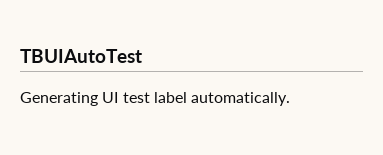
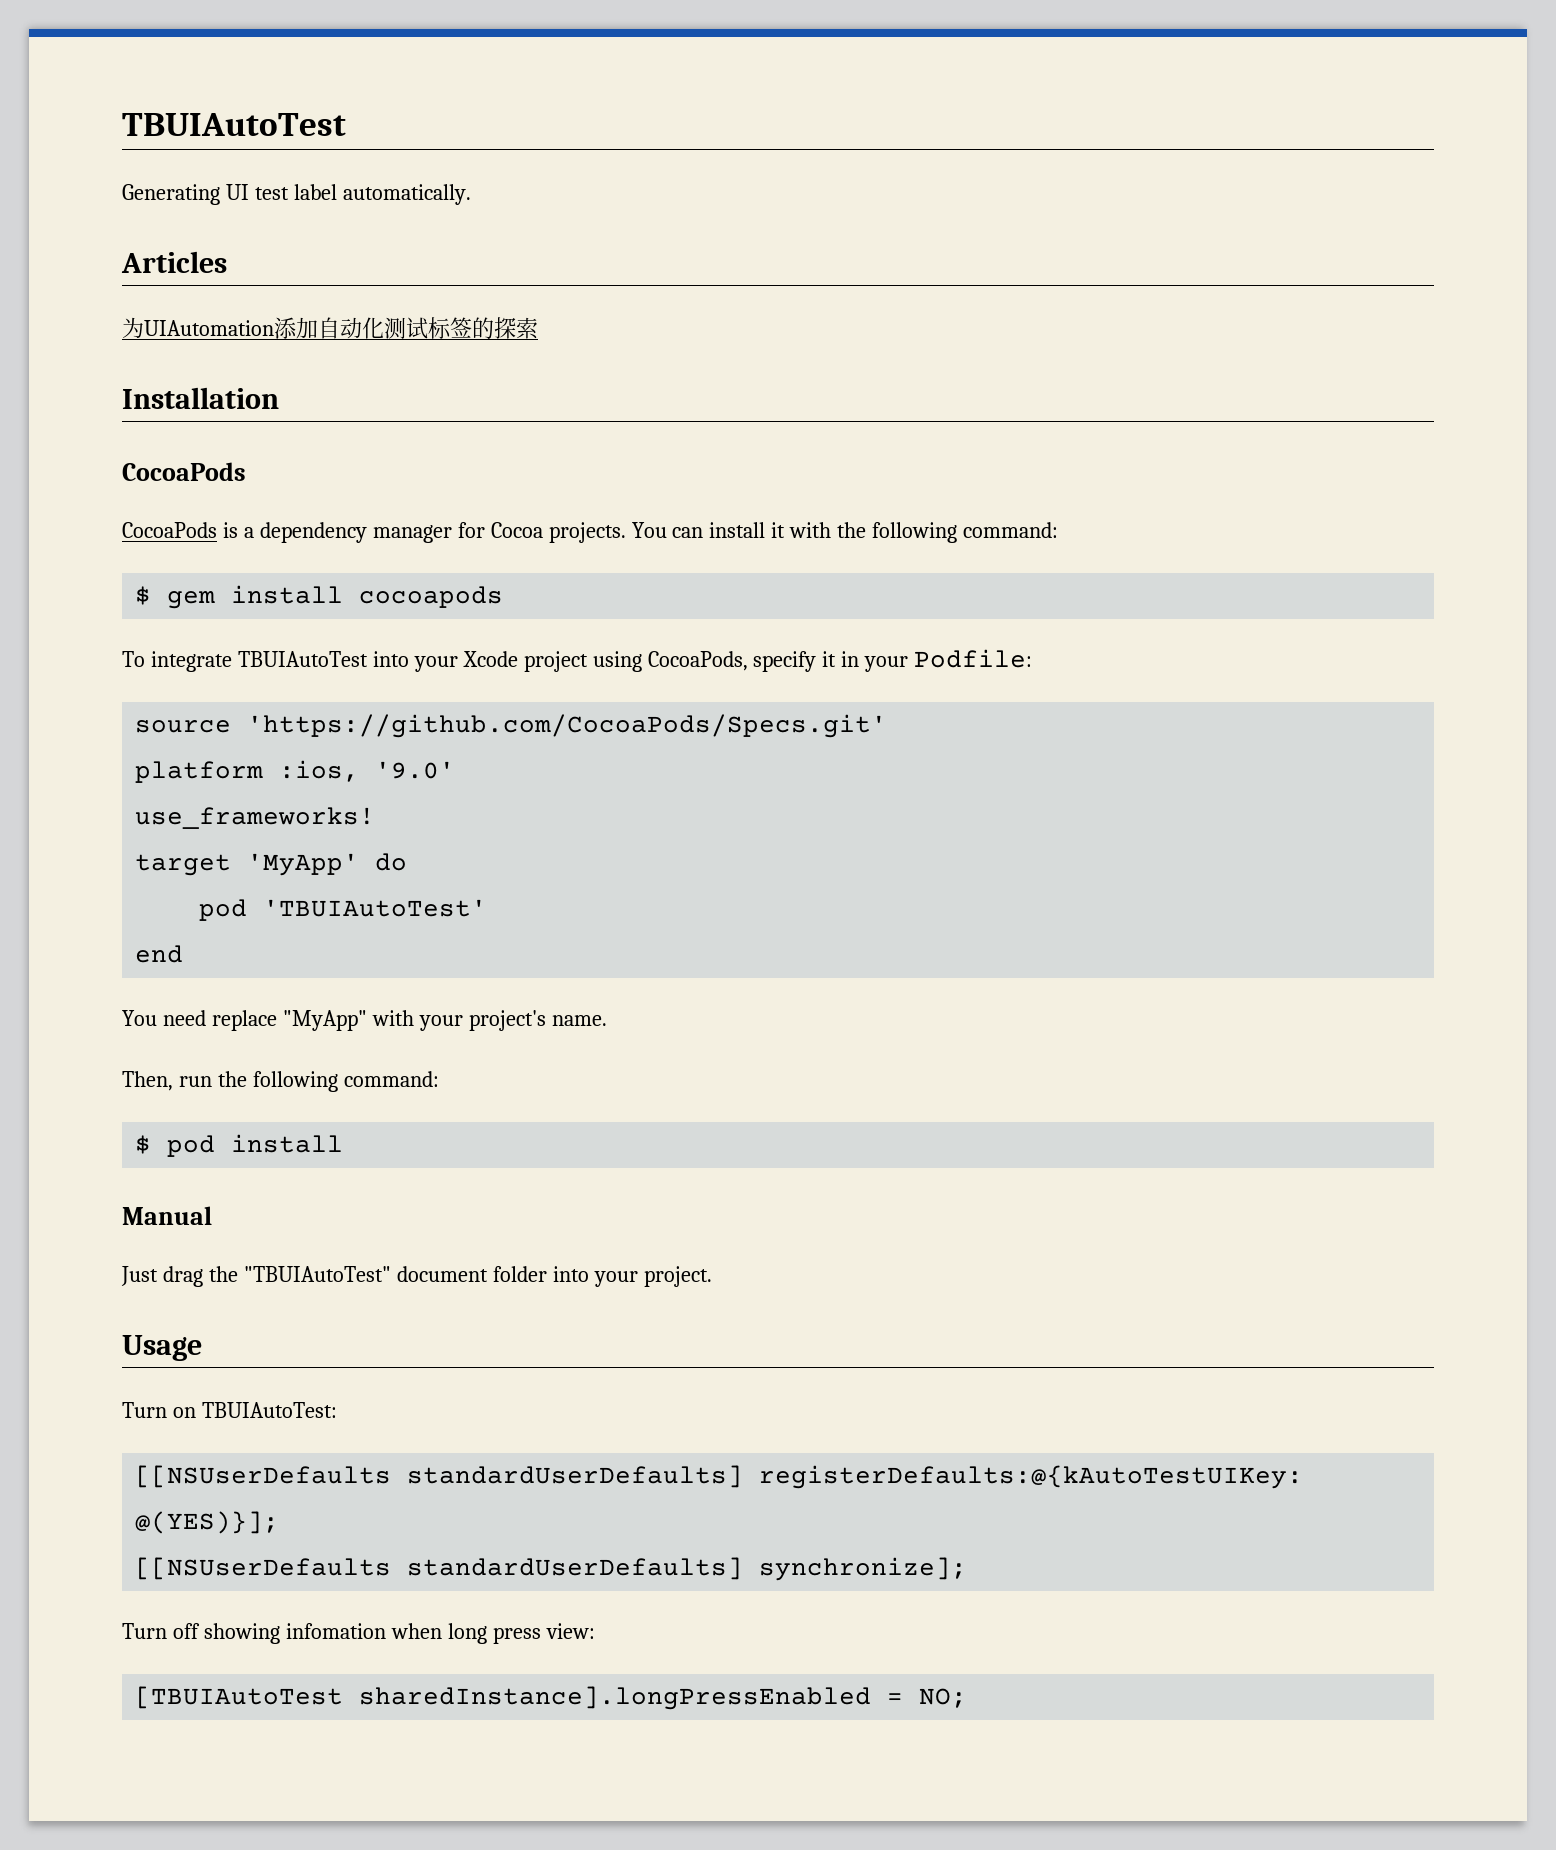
+ Articles
+ 为UIAutomation添加自动化测试标签的探索
+ Installation
+ CocoaPods
+ CocoaPods is a dependency manager for Cocoa projects. You can install it with the following command:
+ $ gem install cocoapods
+ To integrate TBUIAutoTest into your Xcode project using CocoaPods, specify it in your Podfile:
+ source 'https://github.com/CocoaPods/Specs.git'
+ platform :ios, '9.0'
+ use_frameworks!
+ target 'MyApp' do
+ pod 'TBUIAutoTest'
+ end
+ You need replace "MyApp" with your project's name.
+ Then, run the following command:
+ $ pod install
+ Manual
+ Just drag the "TBUIAutoTest" document folder into your project.
+ Usage
+ Turn on TBUIAutoTest:
+ [[NSUserDefaults standardUserDefaults] registerDefaults:@{kAutoTestUIKey: @(YES)}];
+ [[NSUserDefaults standardUserDefaults] synchronize];
+ Turn off showing infomation when long press view:
+ [TBUIAutoTest sharedInstance].longPressEnabled = NO;

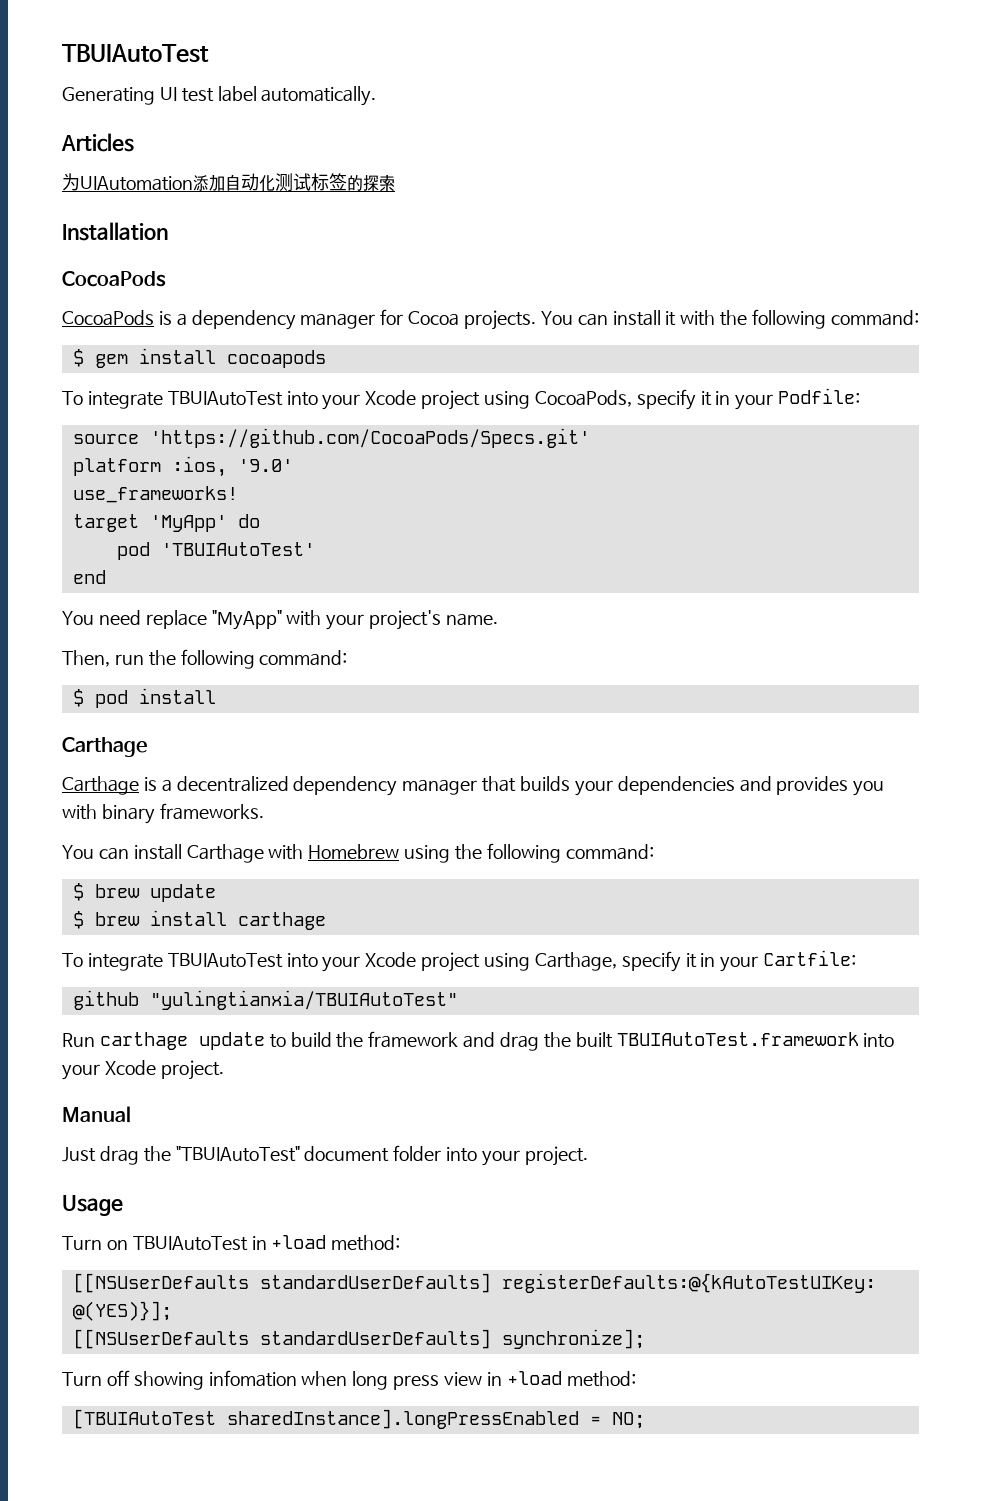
  $ pod install
+ Carthage
+ Carthage is a decentralized dependency manager that builds your dependencies and provides you with binary frameworks.
+ You can install Carthage with Homebrew using the following command:
+ $ brew update
+ $ brew install carthage
+ To integrate TBUIAutoTest into your Xcode project using Carthage, specify it in your Cartfile:
+ github "yulingtianxia/TBUIAutoTest"
+ Run carthage update to build the framework and drag the built TBUIAutoTest.framework into your Xcode project.
- Turn on TBUIAutoTest:
+ Turn on TBUIAutoTest in +load method:
- Turn off showing infomation when long press view:
+ Turn off showing infomation when long press view in +load method:

